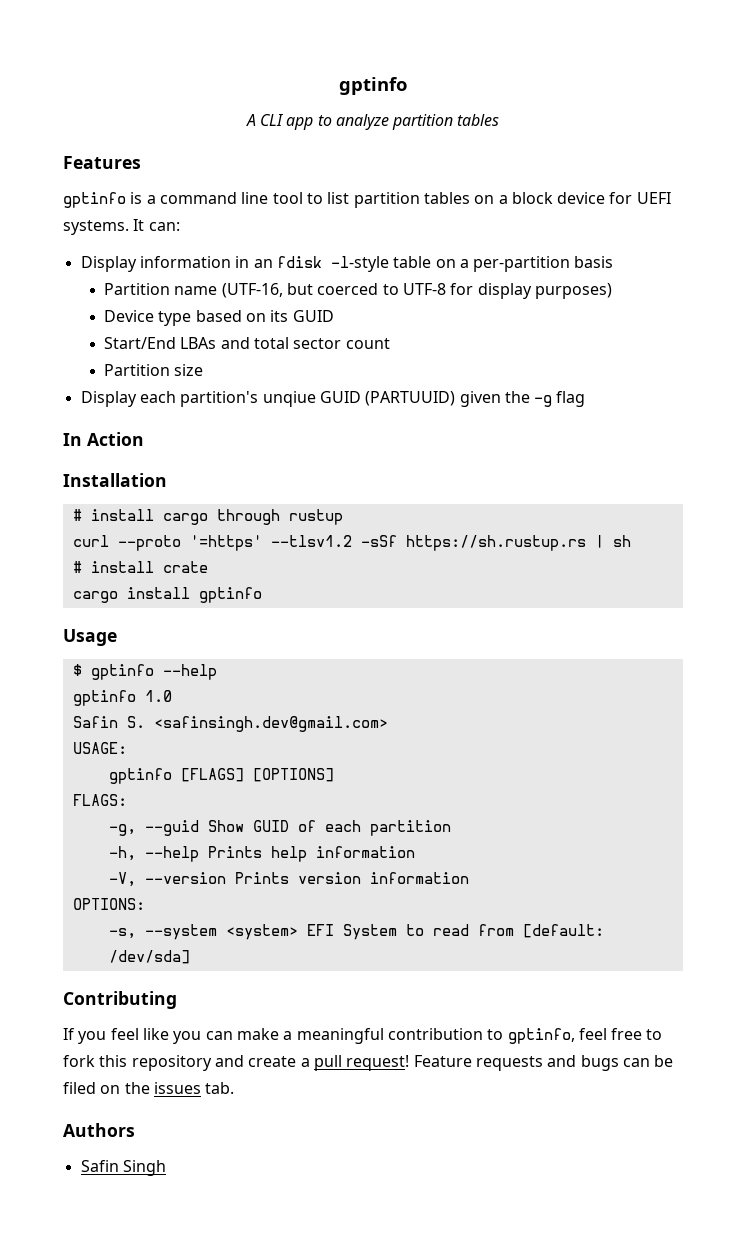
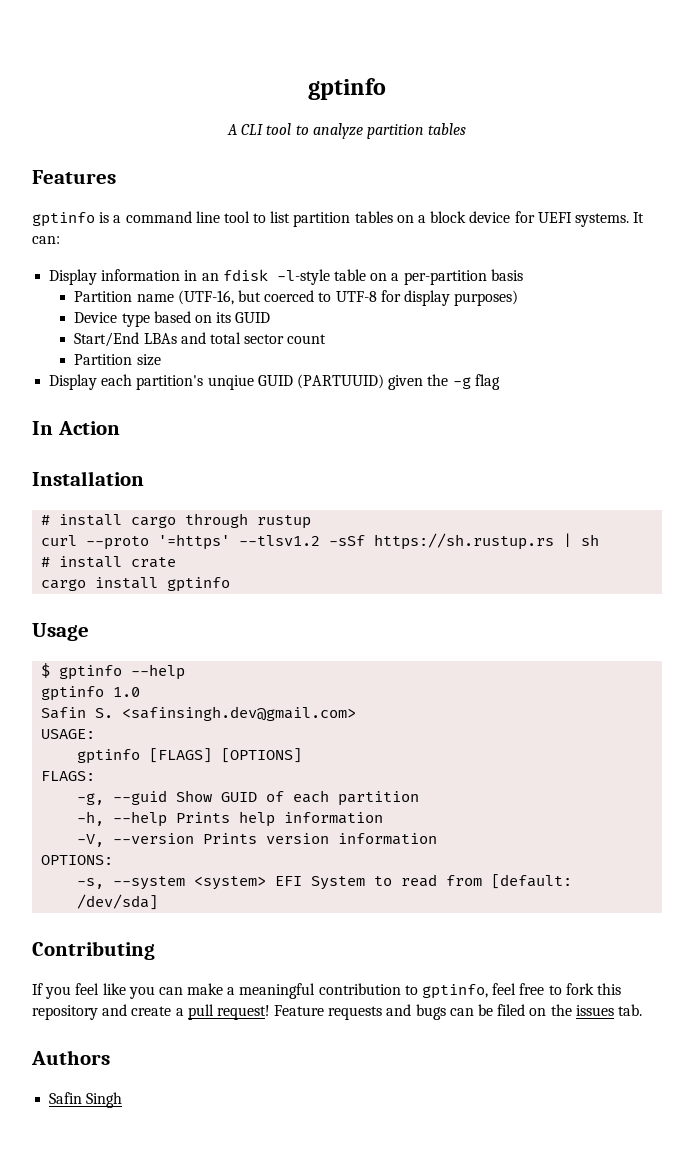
- A CLI app to analyze partition tables
+ A CLI tool to analyze partition tables

